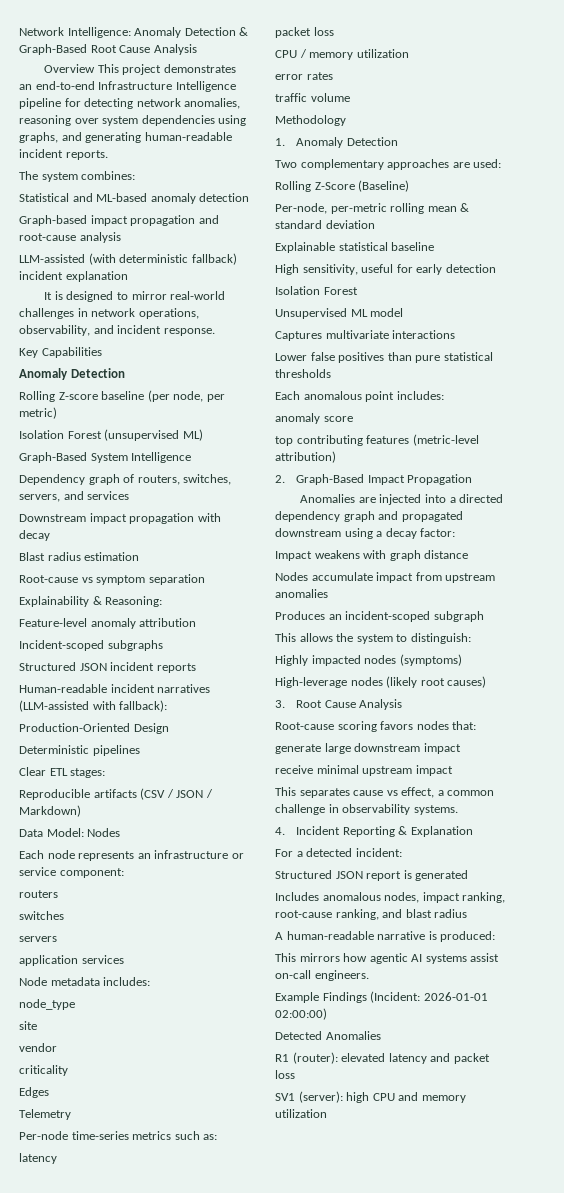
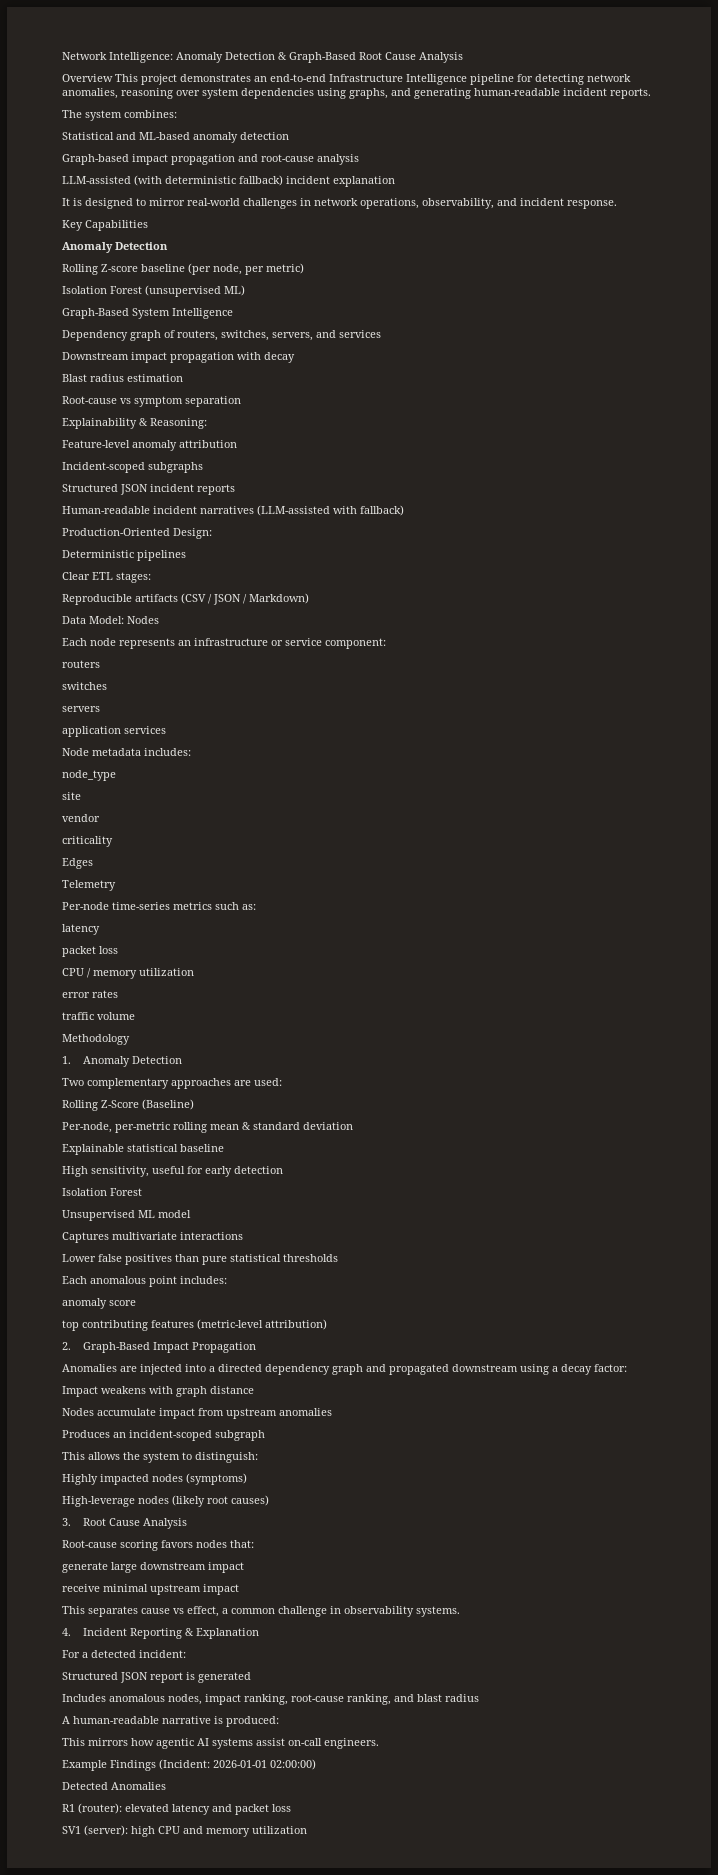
- Human-readable incident narratives (LLM-assisted with fallback):
+ Human-readable incident narratives (LLM-assisted with fallback)
- Production-Oriented Design
+ Production-Oriented Design:

